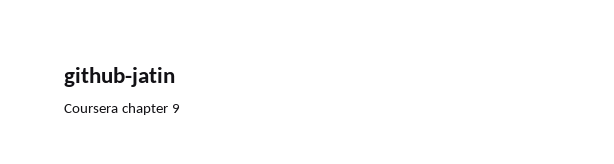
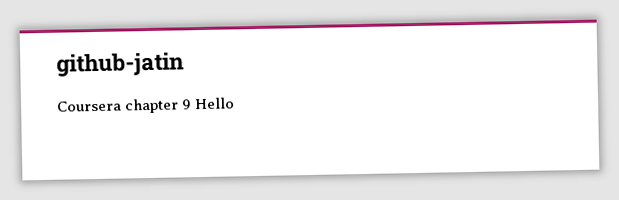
- Coursera chapter 9
+ Coursera chapter 9 Hello

